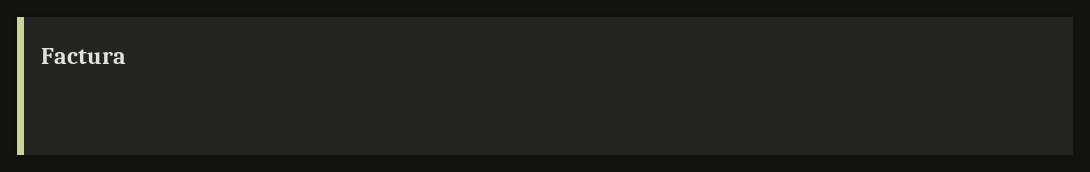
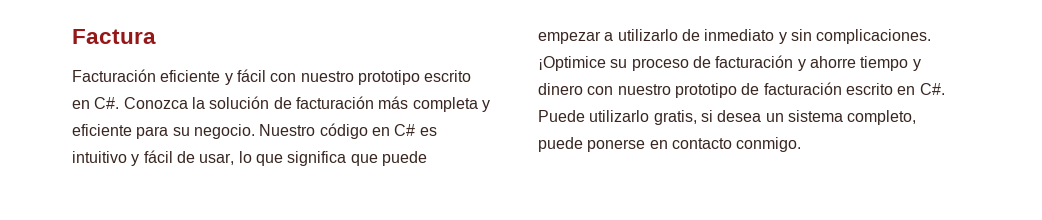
+ Facturación eficiente y fácil con nuestro prototipo escrito en C#. Conozca la solución de facturación más completa y eficiente para su negocio. Nuestro código en C# es intuitivo y fácil de usar, lo que significa que puede empezar a utilizarlo de inmediato y sin complicaciones. ¡Optimice su proceso de facturación y ahorre tiempo y dinero con nuestro prototipo de facturación escrito en C#. Puede utilizarlo gratis, si desea un sistema completo, puede ponerse en contacto conmigo.

